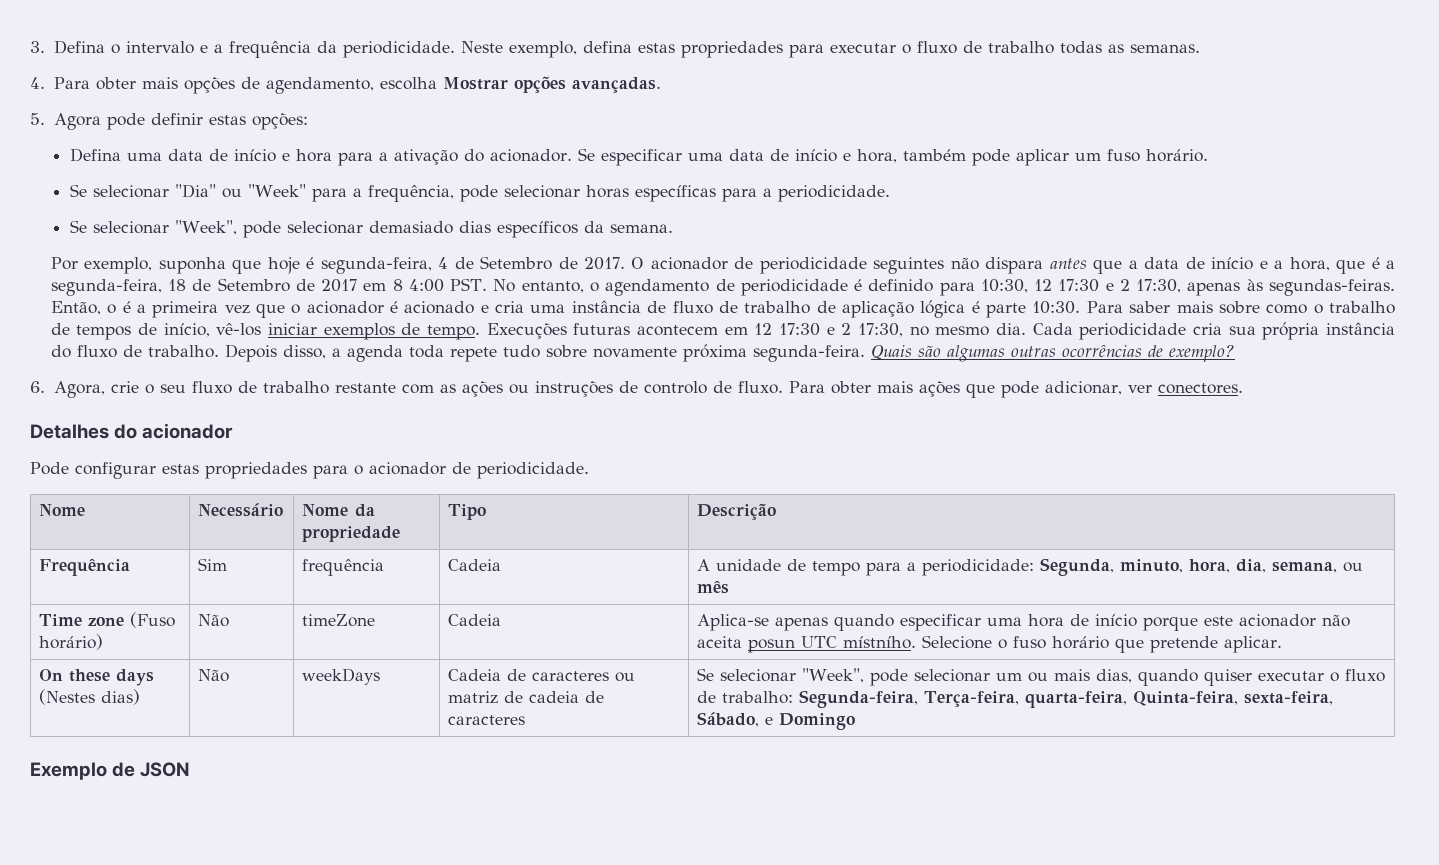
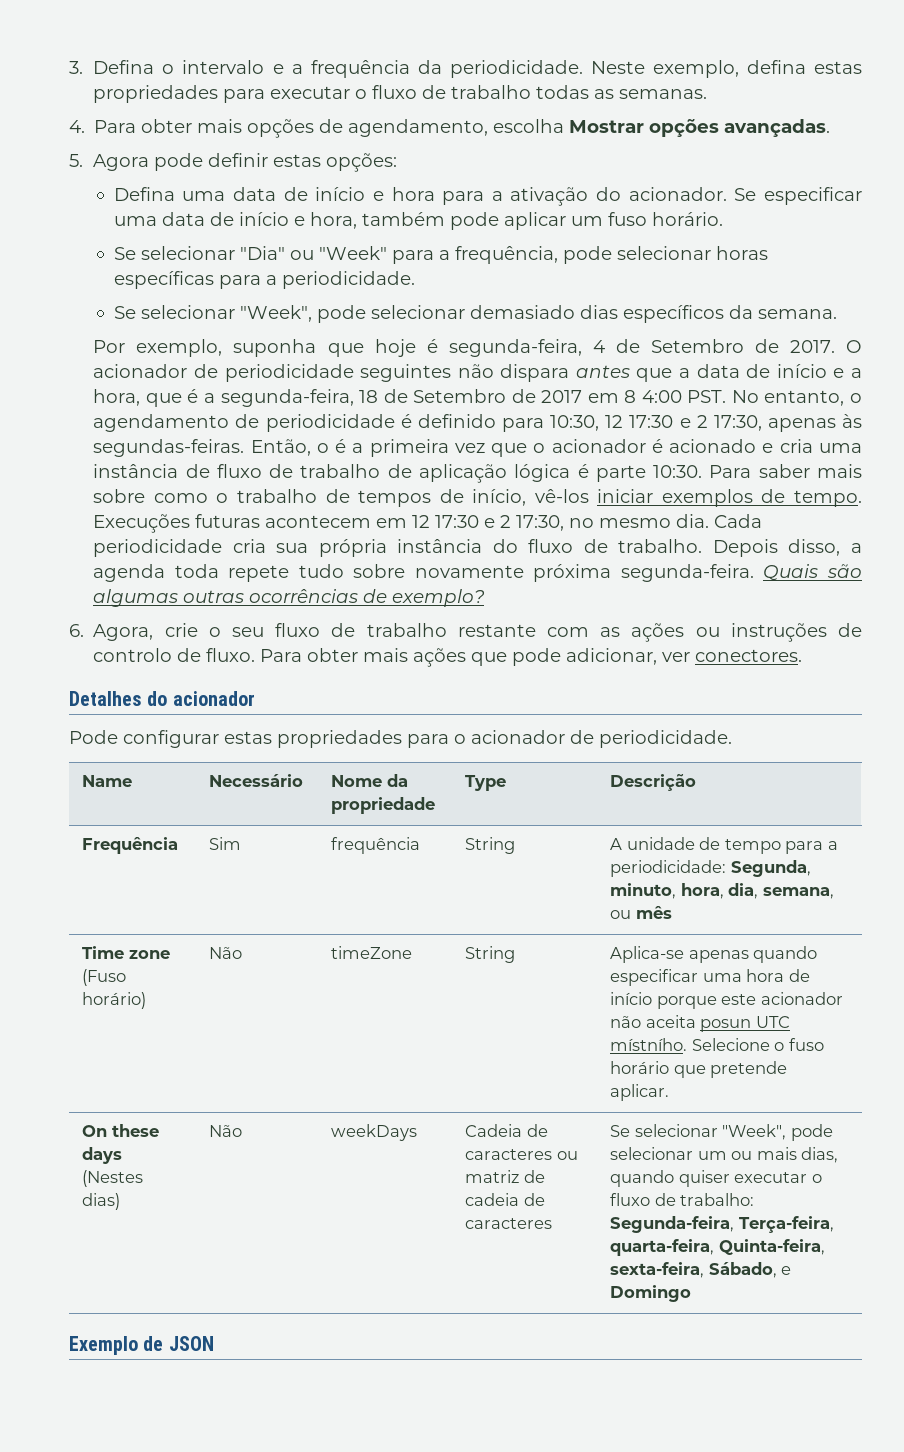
- Nome | Necessário | Nome da propriedade | Tipo | Descrição
+ Name | Necessário | Nome da propriedade | Type | Descrição
- Frequência | Sim | frequência | Cadeia | A unidade de tempo para a periodicidade: Segunda, minuto, hora, dia, semana, ou mês
+ Frequência | Sim | frequência | String | A unidade de tempo para a periodicidade: Segunda, minuto, hora, dia, semana, ou mês
- Time zone (Fuso horário) | Não | timeZone | Cadeia | Aplica-se apenas quando especificar uma hora de início porque este acionador não aceita posun UTC místního. Selecione o fuso horário que pretende aplicar.
+ Time zone (Fuso horário) | Não | timeZone | String | Aplica-se apenas quando especificar uma hora de início porque este acionador não aceita posun UTC místního. Selecione o fuso horário que pretende aplicar.

